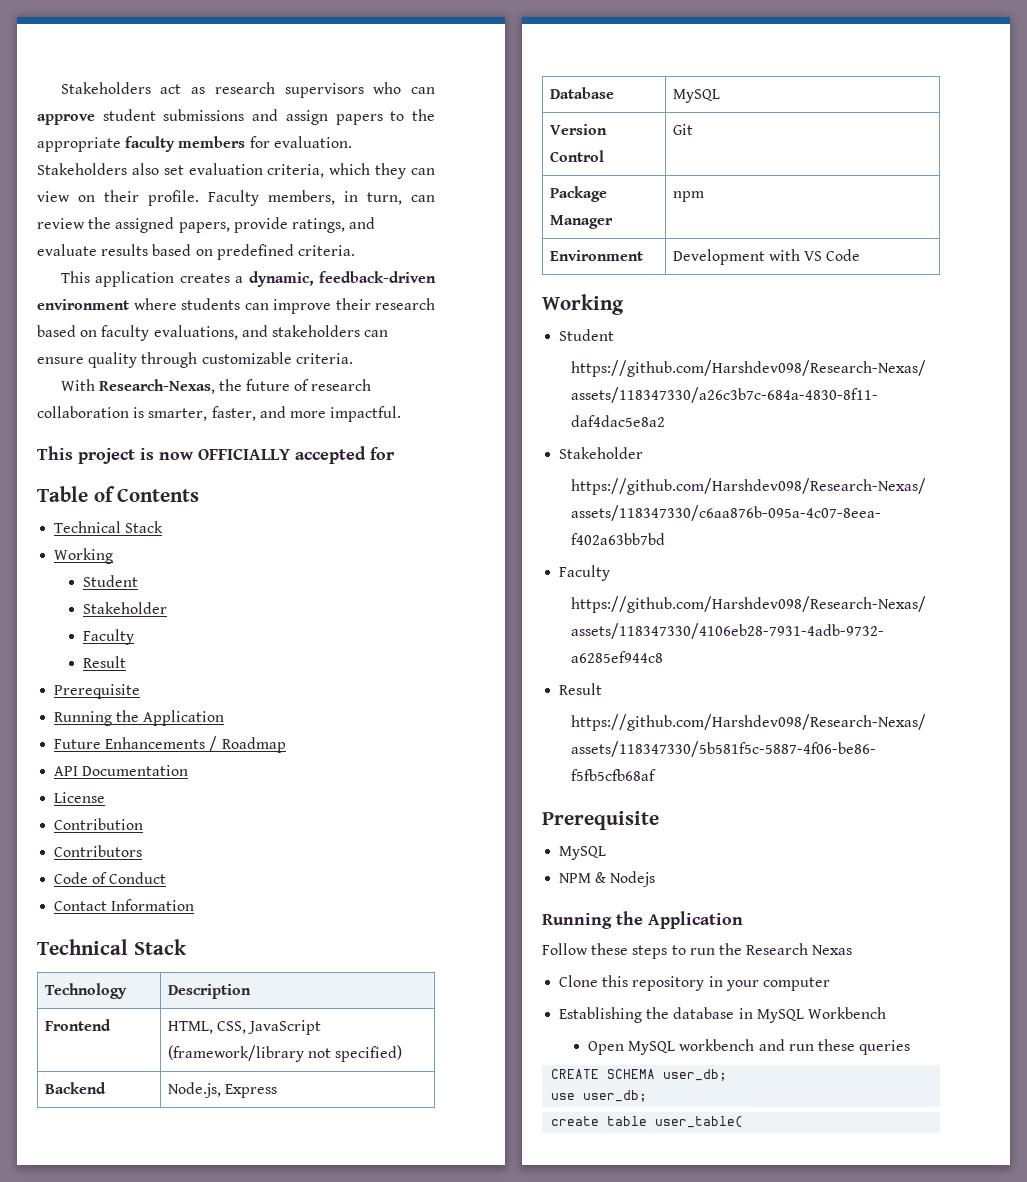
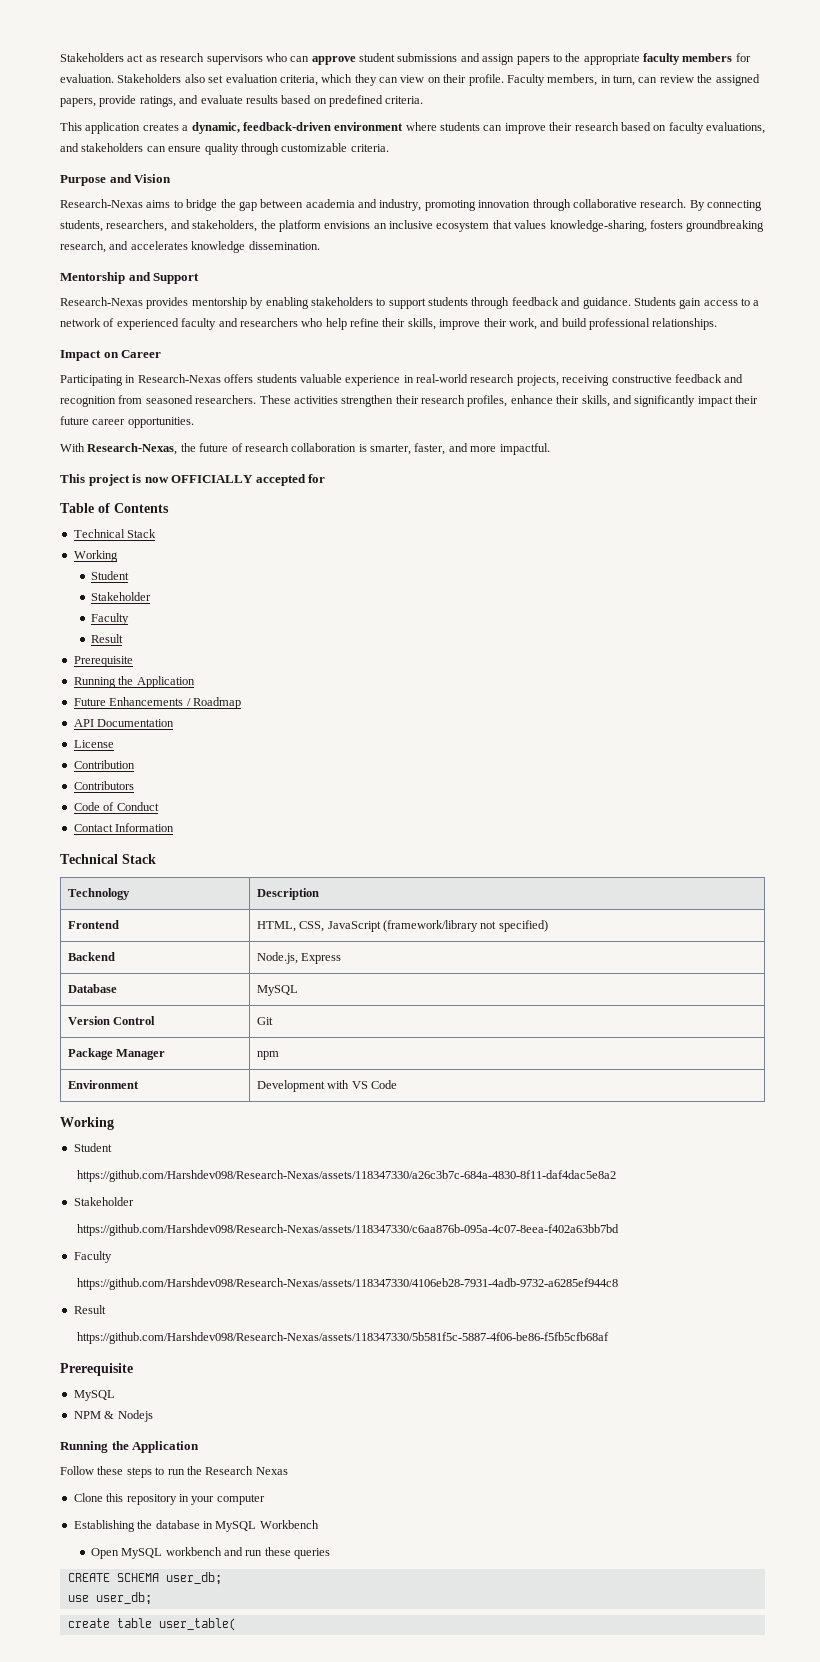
+ Purpose and Vision
+ Research-Nexas aims to bridge the gap between academia and industry, promoting innovation through collaborative research. By connecting students, researchers, and stakeholders, the platform envisions an inclusive ecosystem that values knowledge-sharing, fosters groundbreaking research, and accelerates knowledge dissemination.
+ Mentorship and Support
+ Research-Nexas provides mentorship by enabling stakeholders to support students through feedback and guidance. Students gain access to a network of experienced faculty and researchers who help refine their skills, improve their work, and build professional relationships.
+ Impact on Career
+ Participating in Research-Nexas offers students valuable experience in real-world research projects, receiving constructive feedback and recognition from seasoned researchers. These activities strengthen their research profiles, enhance their skills, and significantly impact their future career opportunities.

